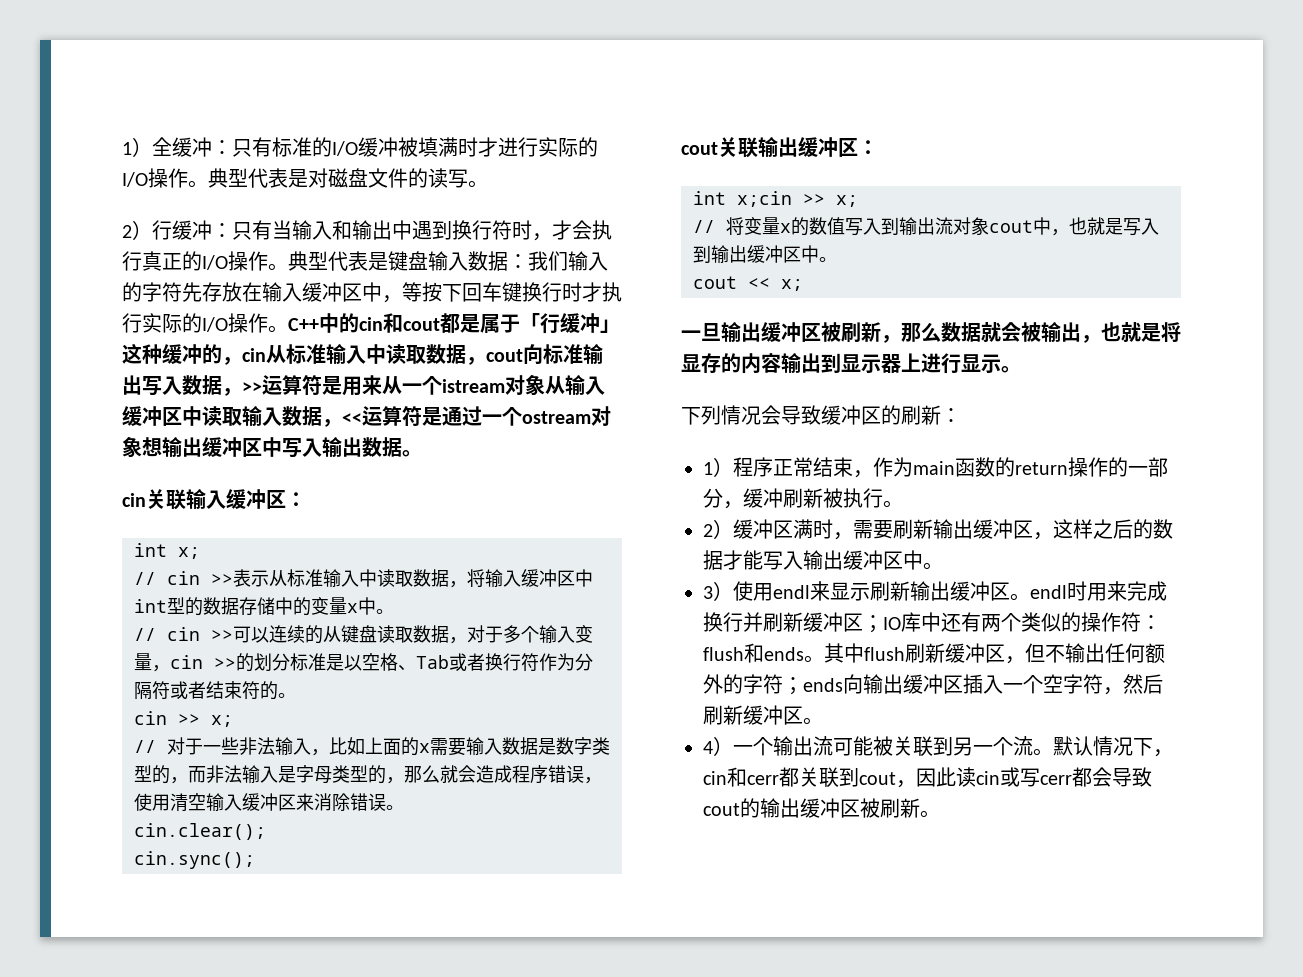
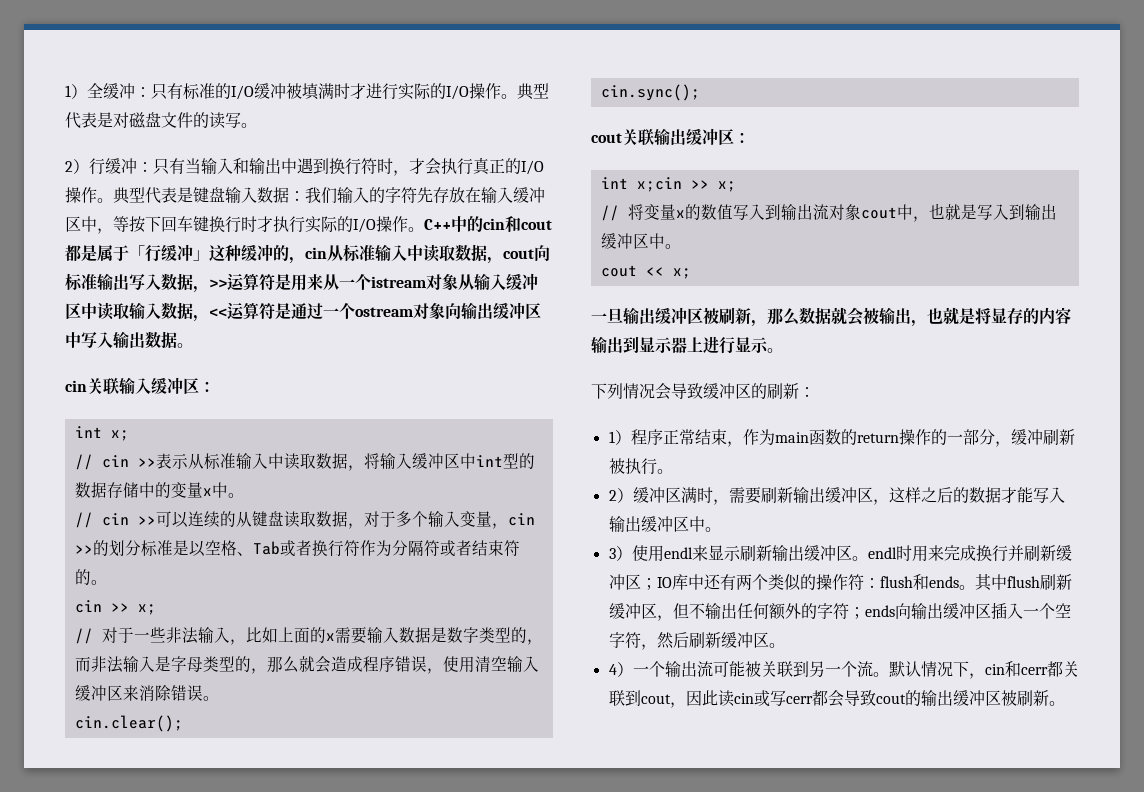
- C++中的cin和cout都是属于「行缓冲」这种缓冲的，cin从标准输入中读取数据，cout向标准输出写入数据，>>运算符是用来从一个istream对象从输入缓冲区中读取输入数据，<<运算符是通过一个ostream对象想输出缓冲区中写入输出数据。
+ C++中的cin和cout都是属于「行缓冲」这种缓冲的，cin从标准输入中读取数据，cout向标准输出写入数据，>>运算符是用来从一个istream对象从输入缓冲区中读取输入数据，<<运算符是通过一个ostream对象向输出缓冲区中写入输出数据。

